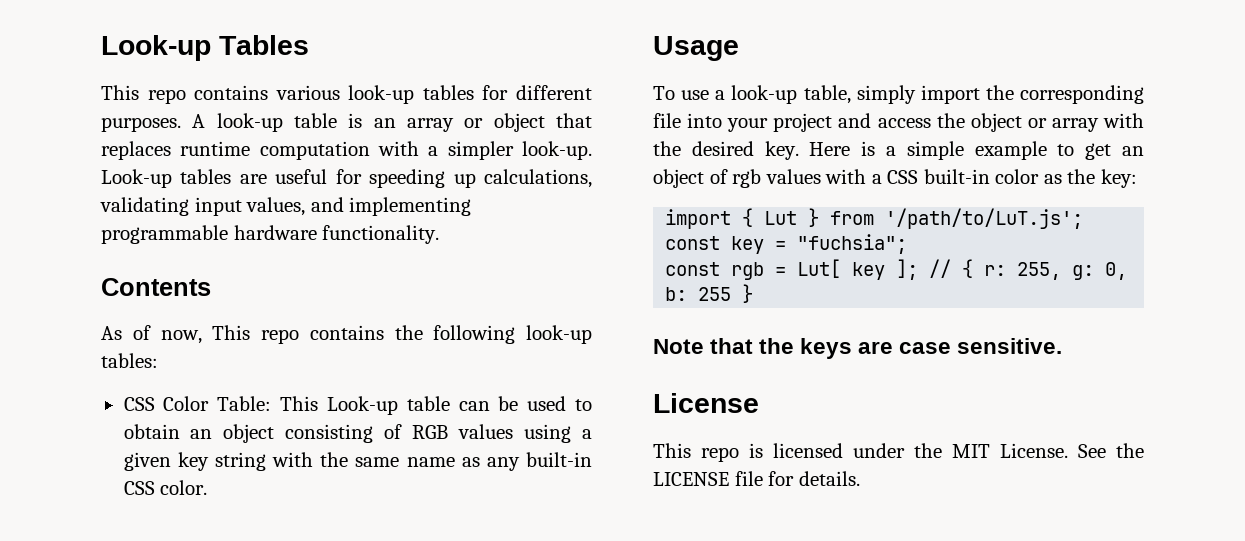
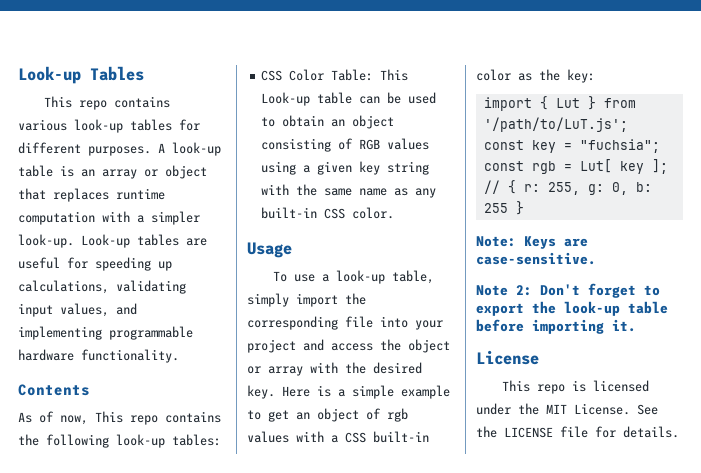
- Note that the keys are case sensitive.
+ Note: Keys are case-sensitive.
+ Note 2: Don't forget to export the look-up table before importing it.

